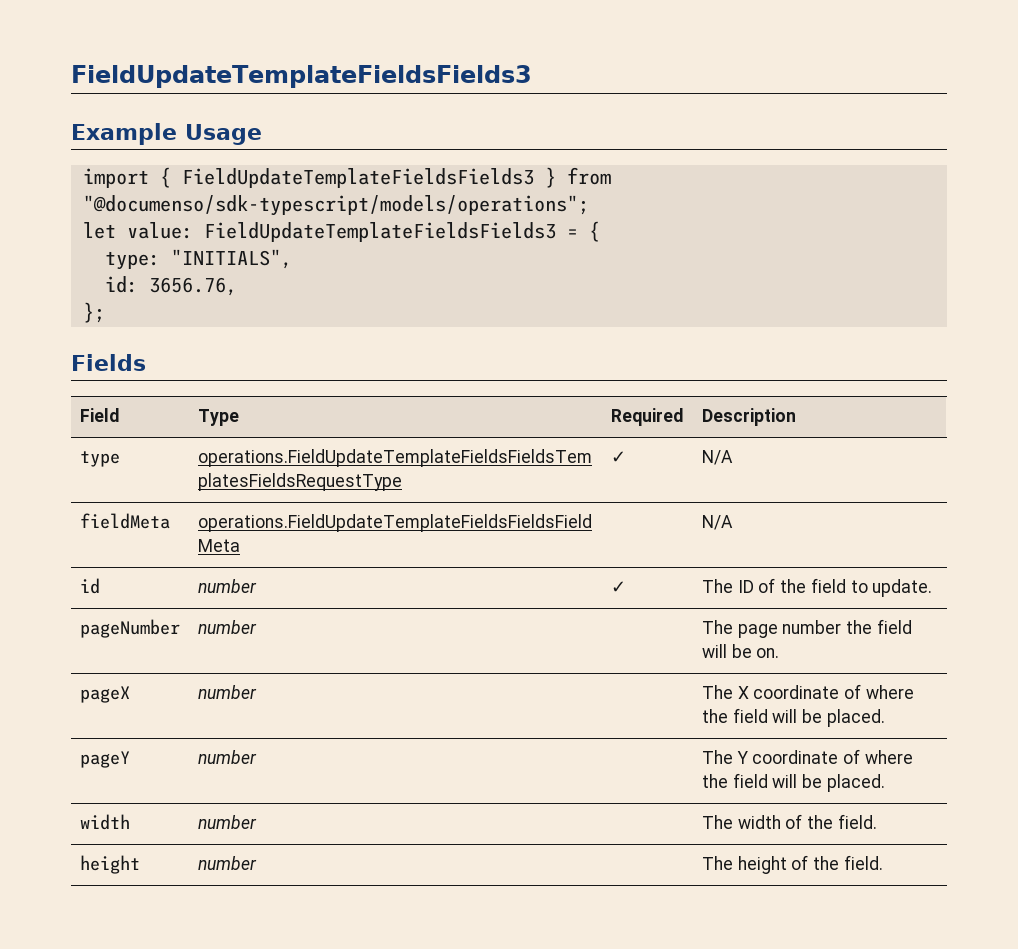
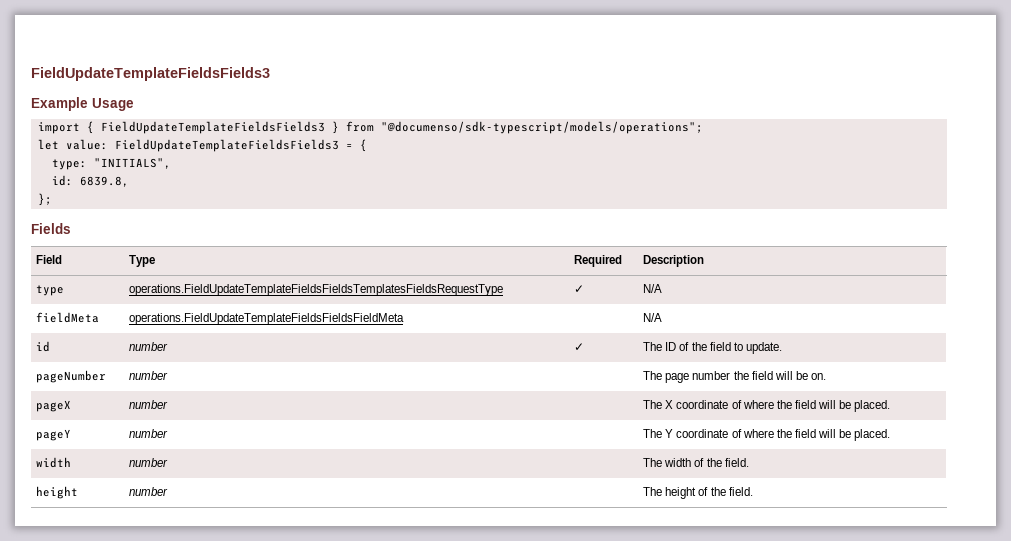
- id: 3656.76,
+ id: 6839.8,

